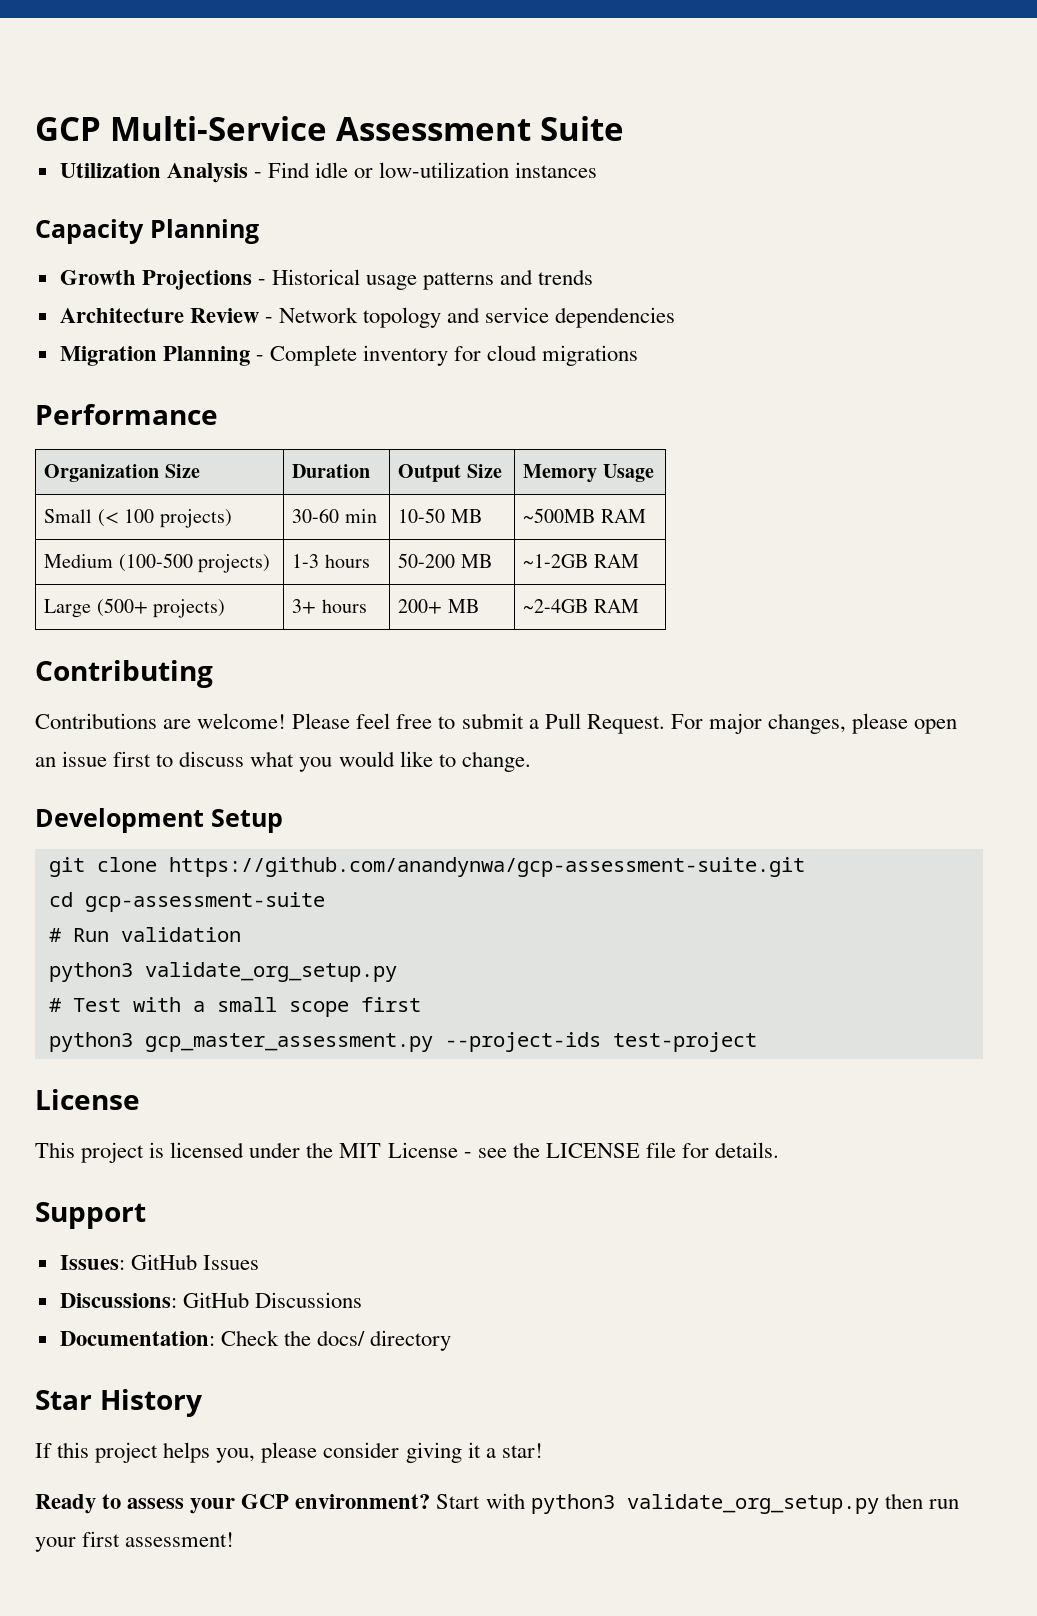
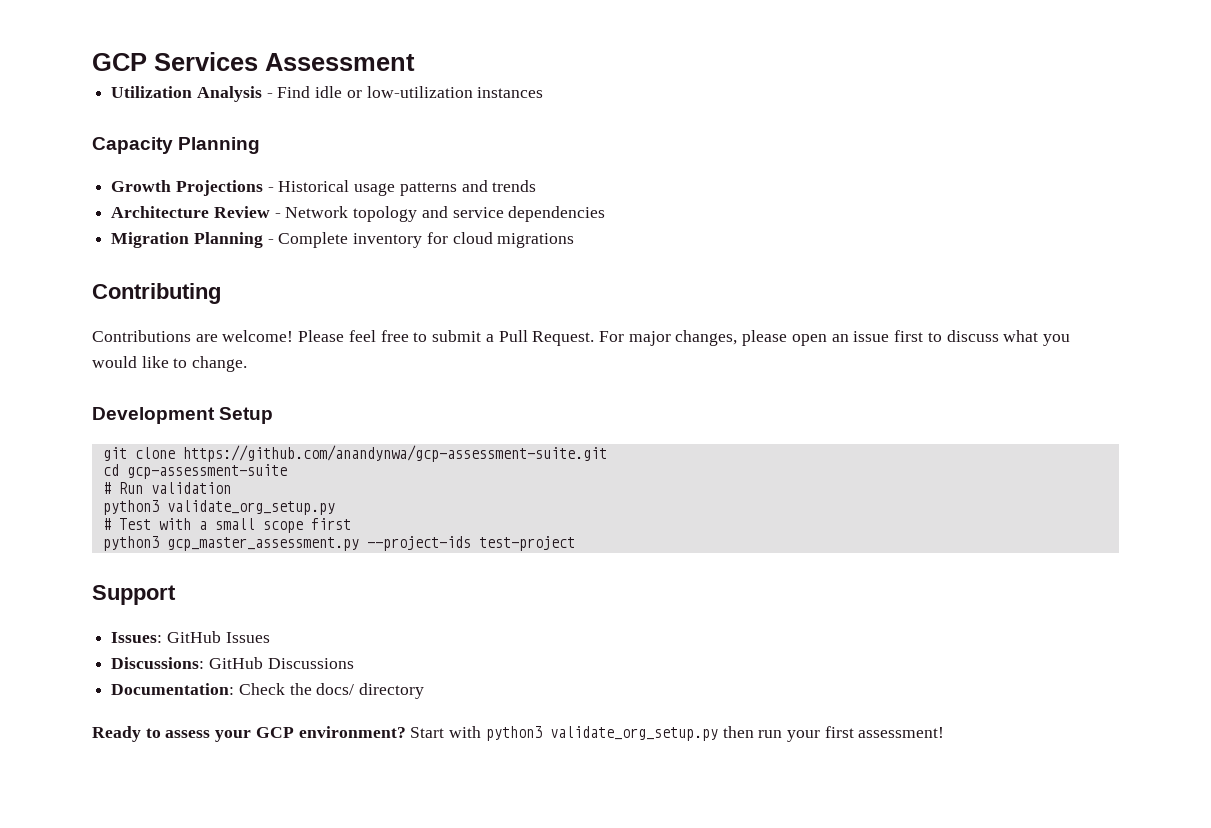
- GCP Multi-Service Assessment Suite
+ GCP Services Assessment
- Performance
- Organization Size | Duration | Output Size | Memory Usage
- Small (< 100 projects) | 30-60 min | 10-50 MB | ~500MB RAM
- Medium (100-500 projects) | 1-3 hours | 50-200 MB | ~1-2GB RAM
- Large (500+ projects) | 3+ hours | 200+ MB | ~2-4GB RAM
  python3 gcp_master_assessment.py --project-ids test-project
- License
- This project is licensed under the MIT License - see the LICENSE file for details.
- Star History
- If this project helps you, please consider giving it a star!

